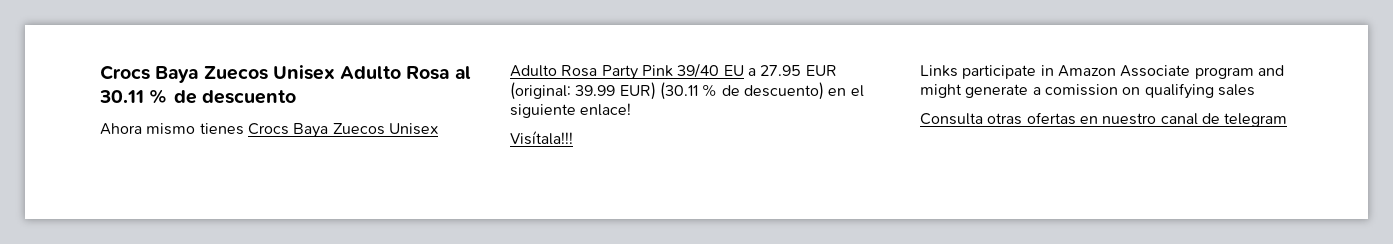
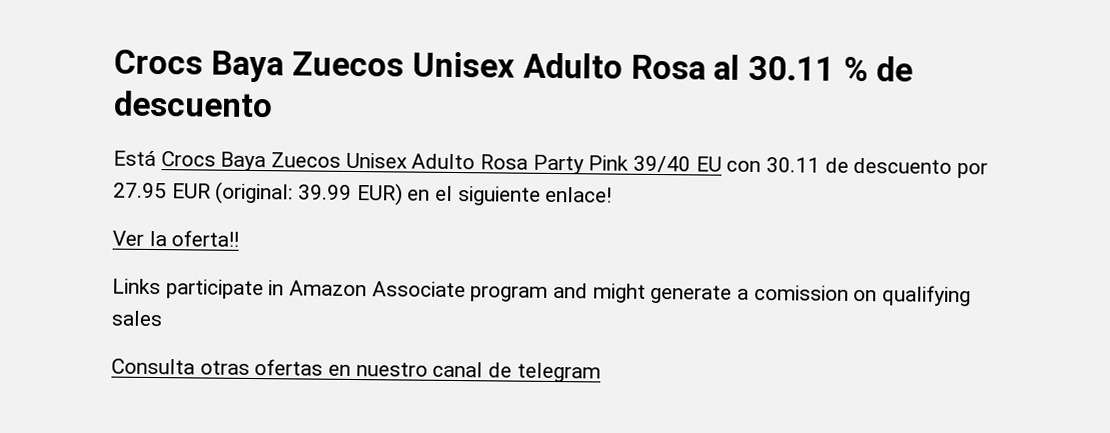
- Ahora mismo tienes Crocs Baya Zuecos Unisex Adulto Rosa Party Pink 39/40 EU a 27.95 EUR (original: 39.99 EUR) (30.11 % de descuento) en el siguiente enlace!
+ Está Crocs Baya Zuecos Unisex Adulto Rosa Party Pink 39/40 EU con 30.11 de descuento por 27.95 EUR (original: 39.99 EUR) en el siguiente enlace!
- Visítala!!!
+ Ver la oferta!!

